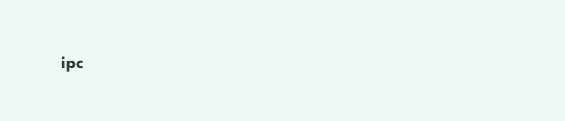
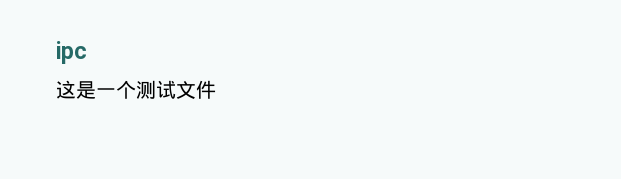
+ 这是一个测试文件

